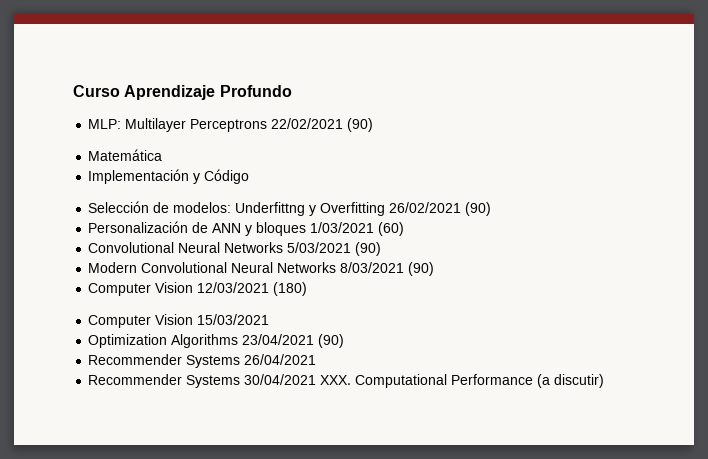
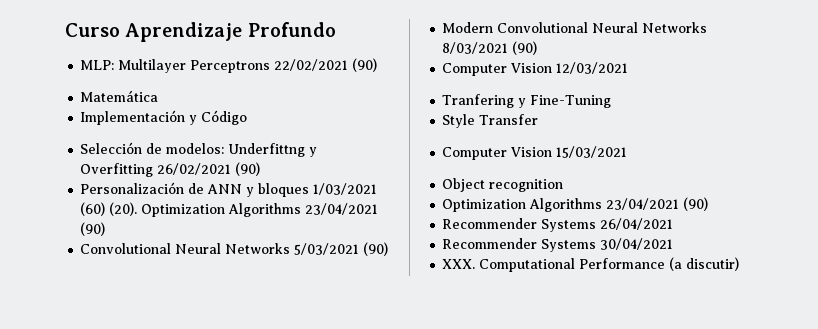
- Personalización de ANN y bloques 1/03/2021 (60)
+ Personalización de ANN y bloques 1/03/2021 (60) (20). Optimization Algorithms 23/04/2021 (90)
- Computer Vision 12/03/2021 (180)
+ Computer Vision 12/03/2021
+ Tranfering y Fine-Tuning
+ Style Transfer
+ Object recognition
- Recommender Systems 30/04/2021 XXX. Computational Performance (a discutir)
+ Recommender Systems 30/04/2021
+ XXX. Computational Performance (a discutir)

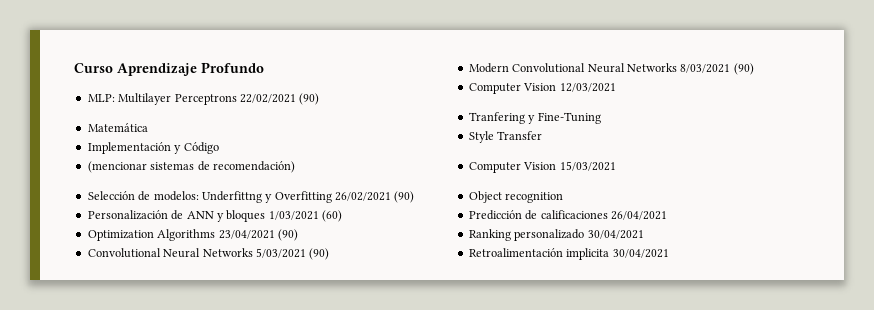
+ (mencionar sistemas de recomendación)
- Personalización de ANN y bloques 1/03/2021 (60) (20). Optimization Algorithms 23/04/2021 (90)
+ Personalización de ANN y bloques 1/03/2021 (60)
+ Optimization Algorithms 23/04/2021 (90)
  Object recognition
- Optimization Algorithms 23/04/2021 (90)
- Recommender Systems 26/04/2021
+ Predicción de calificaciones 26/04/2021
- Recommender Systems 30/04/2021
+ Ranking personalizado 30/04/2021
- XXX. Computational Performance (a discutir)
+ Retroalimentación implicita 30/04/2021

